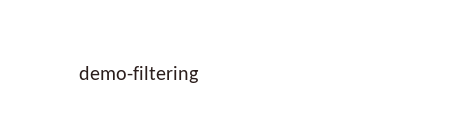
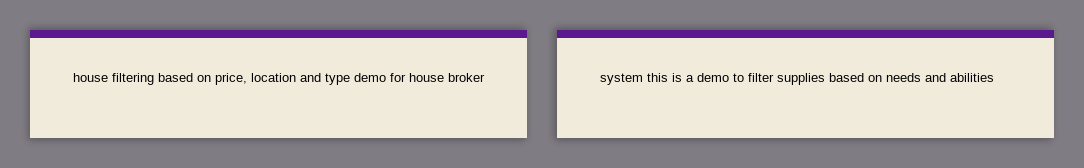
- demo-filtering
+ house filtering based on price, location and type demo for house broker system this is a demo to filter supplies based on needs and abilities

